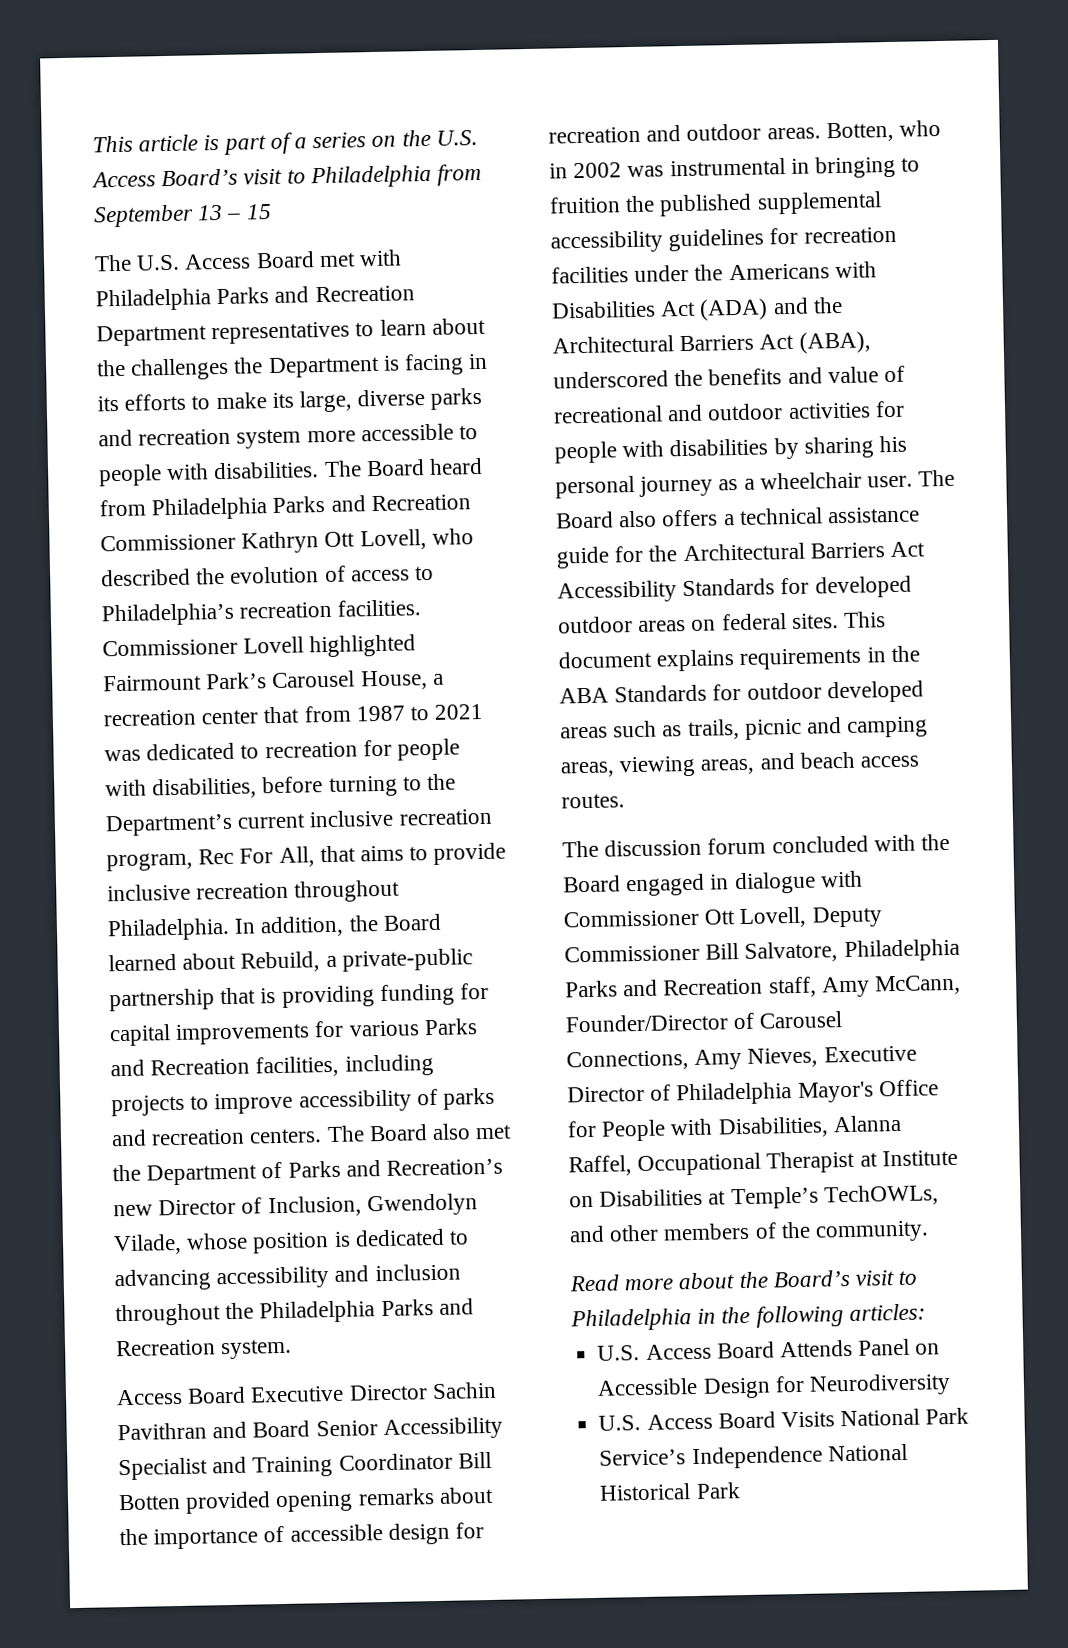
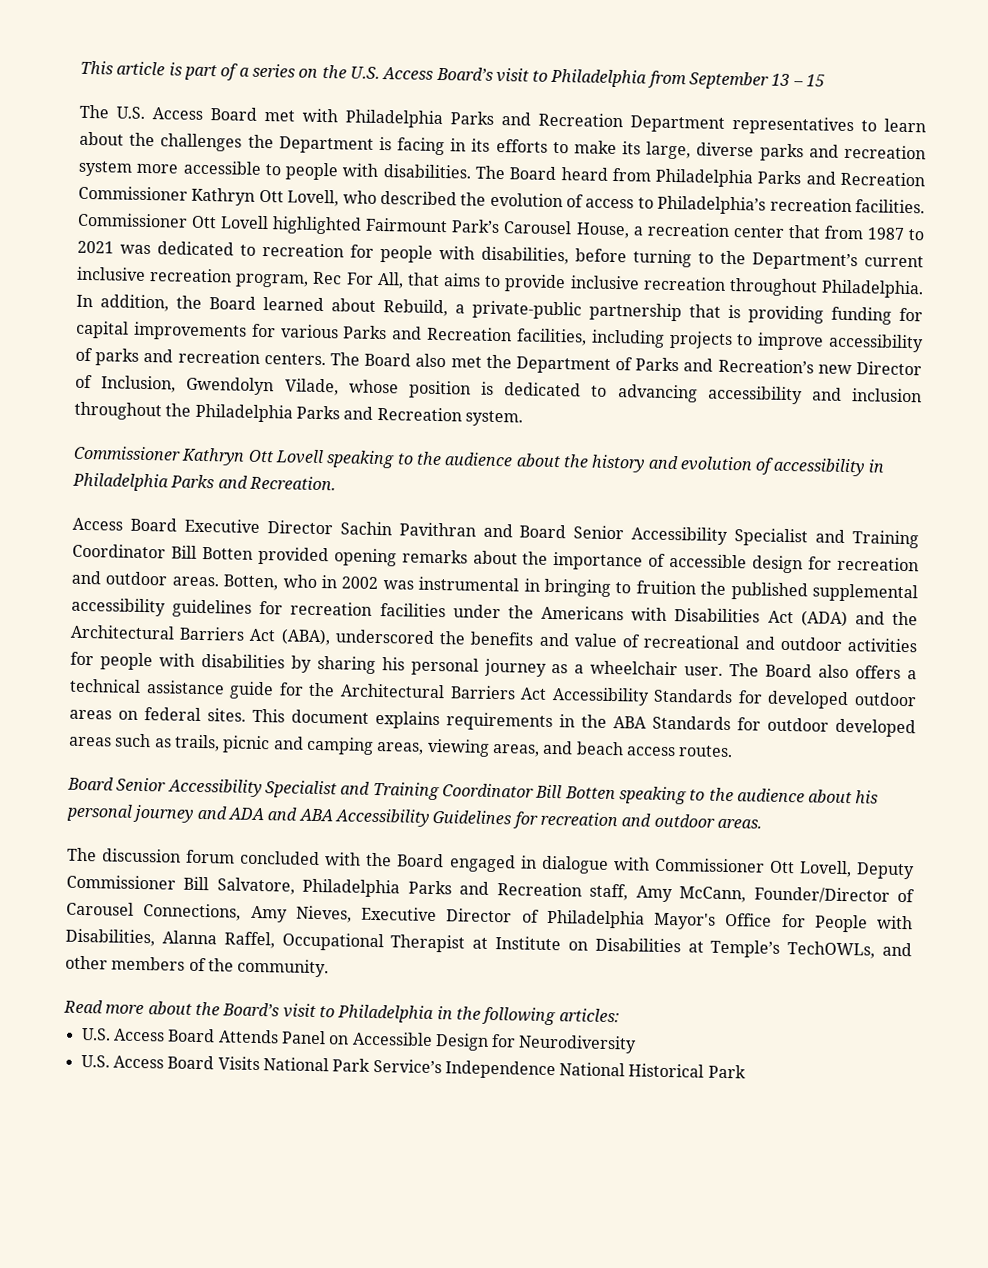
- Commissioner Lovell highlighted Fairmount Park’s Carousel House, a recreation center that from 1987 to 2021 was dedicated to recreation for people with disabilities, before turning to the Department’s current inclusive recreation program, Rec For All, that aims to provide inclusive recreation throughout Philadelphia.
+ Commissioner Ott Lovell highlighted Fairmount Park’s Carousel House, a recreation center that from 1987 to 2021 was dedicated to recreation for people with disabilities, before turning to the Department’s current inclusive recreation program, Rec For All, that aims to provide inclusive recreation throughout Philadelphia.
+ Commissioner Kathryn Ott Lovell speaking to the audience about the history and evolution of accessibility in Philadelphia Parks and Recreation.
+ Board Senior Accessibility Specialist and Training Coordinator Bill Botten speaking to the audience about his personal journey and ADA and ABA Accessibility Guidelines for recreation and outdoor areas.

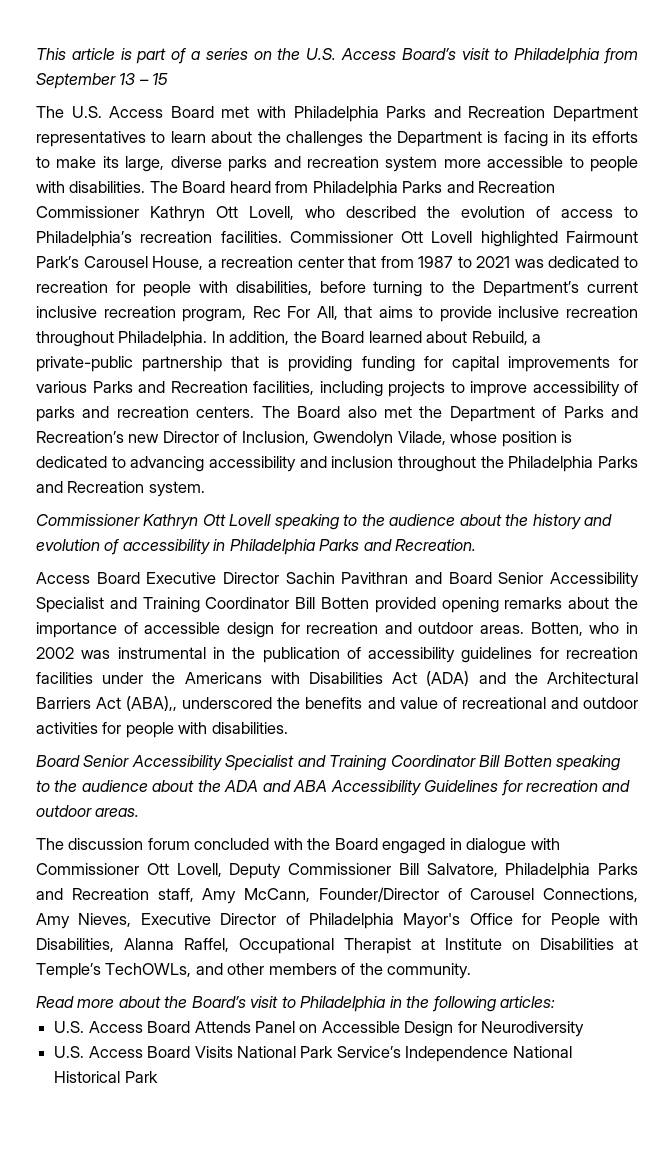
- Botten, who in 2002 was instrumental in bringing to fruition the published supplemental accessibility guidelines for recreation facilities under the Americans with Disabilities Act (ADA) and the Architectural Barriers Act (ABA), underscored the benefits and value of recreational and outdoor activities for people with disabilities by sharing his personal journey as a wheelchair user. The Board also offers a technical assistance guide for the Architectural Barriers Act Accessibility Standards for developed outdoor areas on federal sites. This document explains requirements in the ABA Standards for outdoor developed areas such as trails, picnic and camping areas, viewing areas, and beach access routes.
+ Botten, who in 2002 was instrumental in the publication of accessibility guidelines for recreation facilities under the Americans with Disabilities Act (ADA) and the Architectural Barriers Act (ABA),, underscored the benefits and value of recreational and outdoor activities for people with disabilities.
- Board Senior Accessibility Specialist and Training Coordinator Bill Botten speaking to the audience about his personal journey and ADA and ABA Accessibility Guidelines for recreation and outdoor areas.
+ Board Senior Accessibility Specialist and Training Coordinator Bill Botten speaking to the audience about the ADA and ABA Accessibility Guidelines for recreation and outdoor areas.

